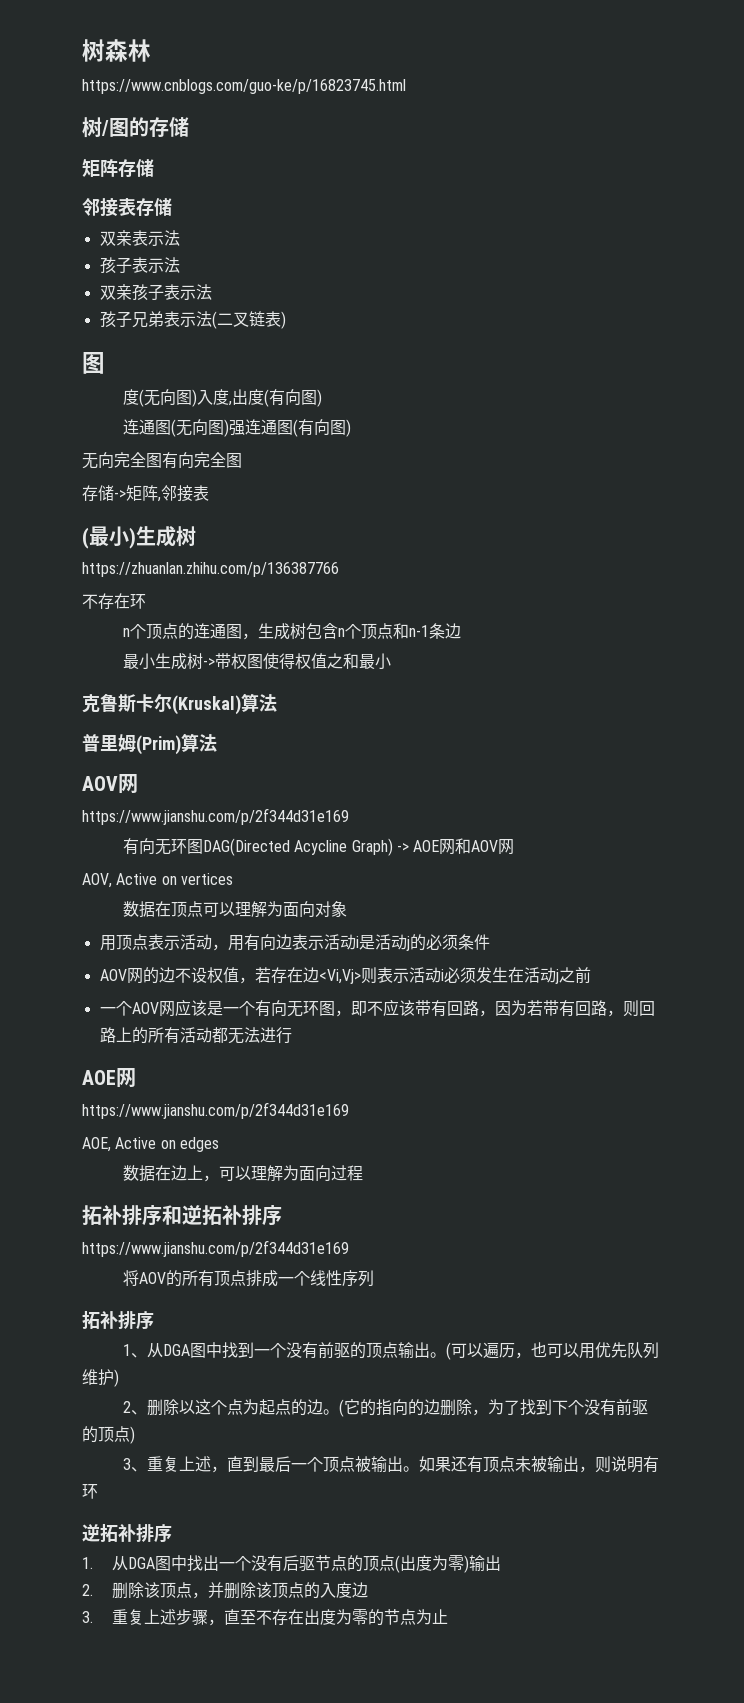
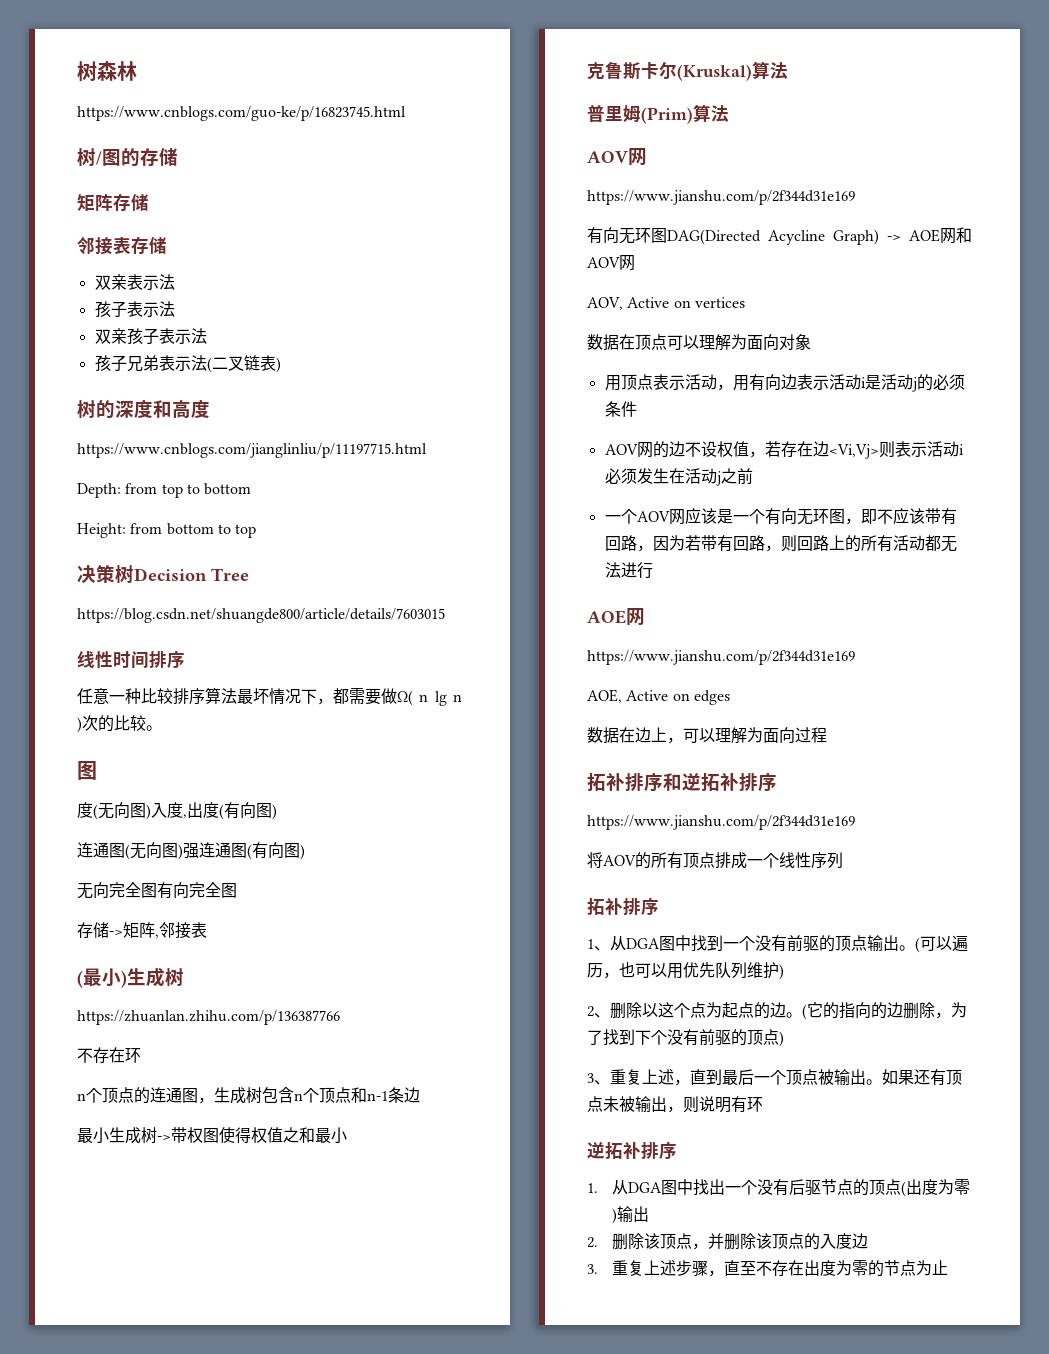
+ 树的深度和高度
+ https://www.cnblogs.com/jianglinliu/p/11197715.html
+ Depth: from top to bottom
+ Height: from bottom to top
+ 决策树Decision Tree
+ https://blog.csdn.net/shuangde800/article/details/7603015
+ 线性时间排序
+ 任意一种比较排序算法最坏情况下，都需要做Ω( n lg n )次的比较。

